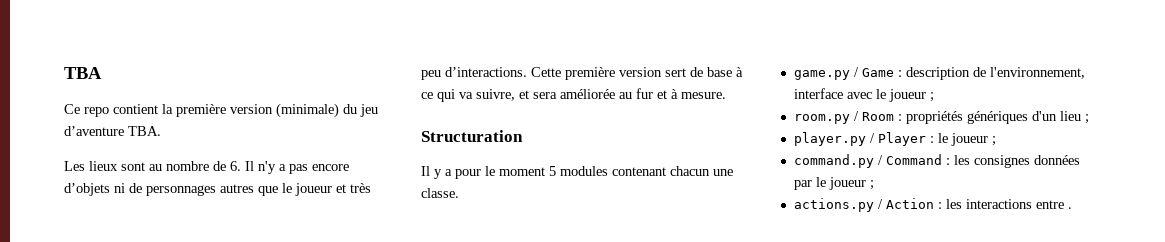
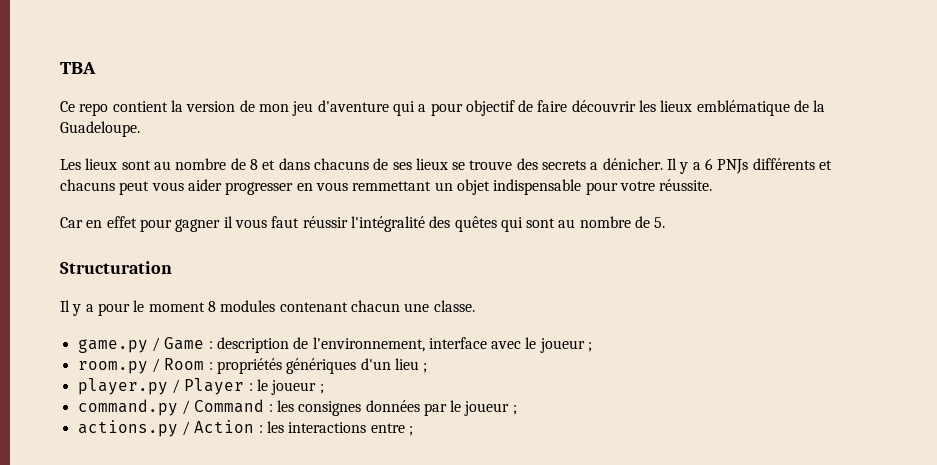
- Ce repo contient la première version (minimale) du jeu d’aventure TBA.
+ Ce repo contient la version de mon jeu d'aventure qui a pour objectif de faire découvrir les lieux emblématique de la Guadeloupe.
- Les lieux sont au nombre de 6. Il n'y a pas encore d’objets ni de personnages autres que le joueur et très peu d’interactions. Cette première version sert de base à ce qui va suivre, et sera améliorée au fur et à mesure.
+ Les lieux sont au nombre de 8 et dans chacuns de ses lieux se trouve des secrets a dénicher. Il y a 6 PNJs différents et chacuns peut vous aider progresser en vous remmettant un objet indispensable pour votre réussite.
+ Car en effet pour gagner il vous faut réussir l'intégralité des quêtes qui sont au nombre de 5.
- Il y a pour le moment 5 modules contenant chacun une classe.
+ Il y a pour le moment 8 modules contenant chacun une classe.
- actions.py / Action : les interactions entre .
+ actions.py / Action : les interactions entre ;

